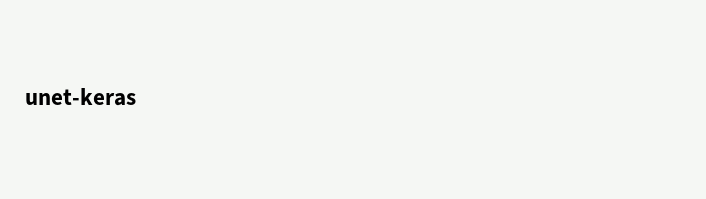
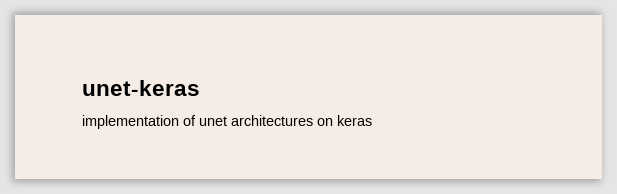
+ implementation of unet architectures on keras

